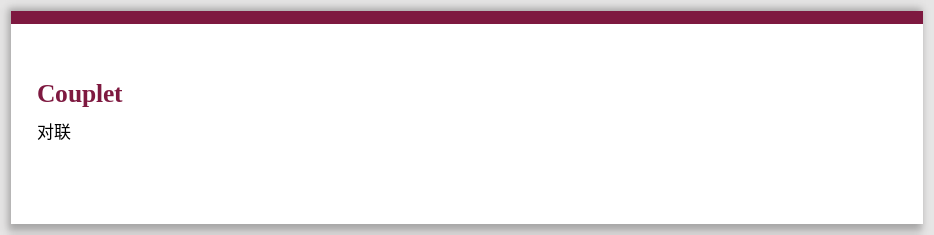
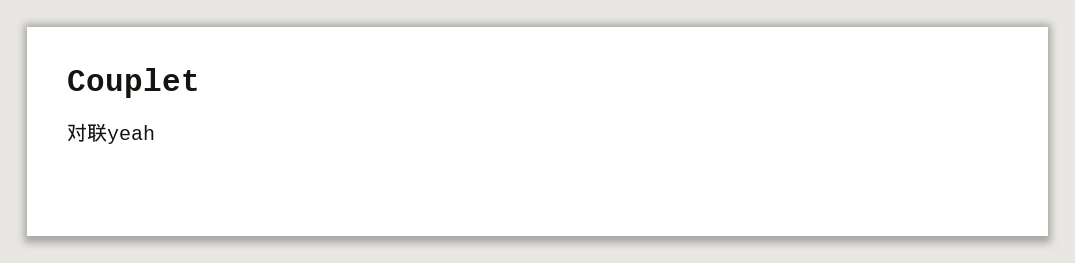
- 对联
+ 对联yeah

